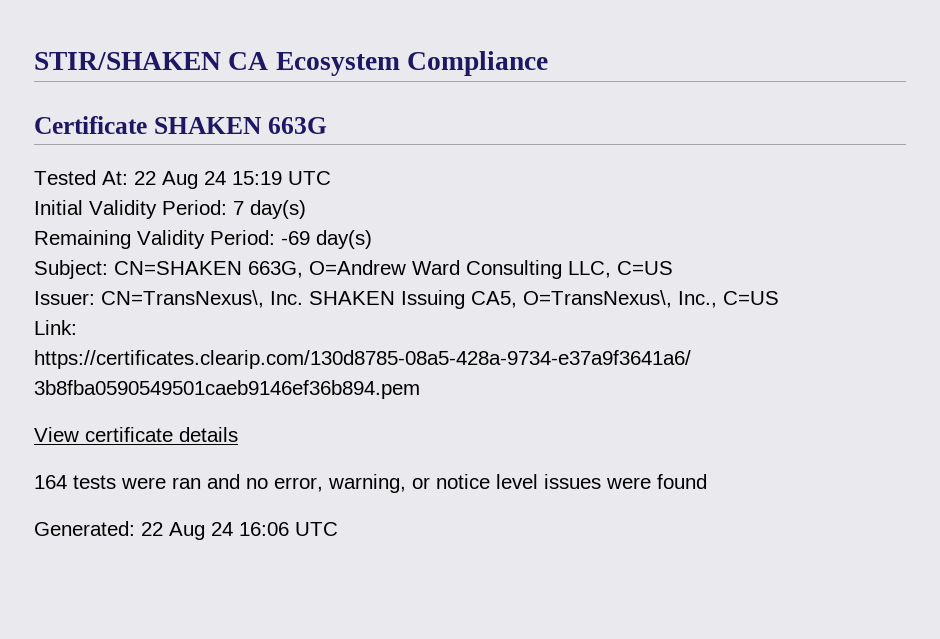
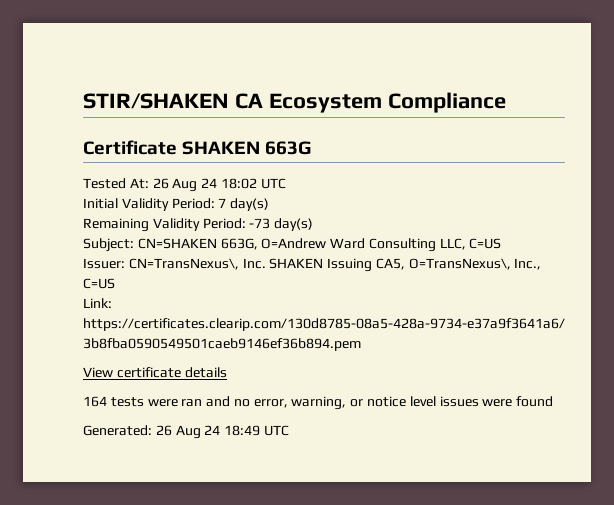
- Tested At: 22 Aug 24 15:19 UTC
+ Tested At: 26 Aug 24 18:02 UTC
- Remaining Validity Period: -69 day(s)
+ Remaining Validity Period: -73 day(s)
- Generated: 22 Aug 24 16:06 UTC
+ Generated: 26 Aug 24 18:49 UTC

